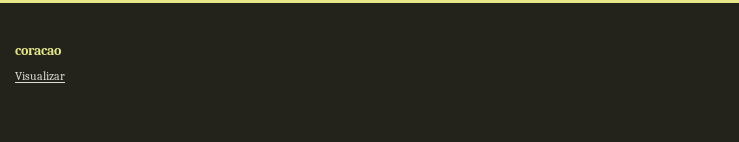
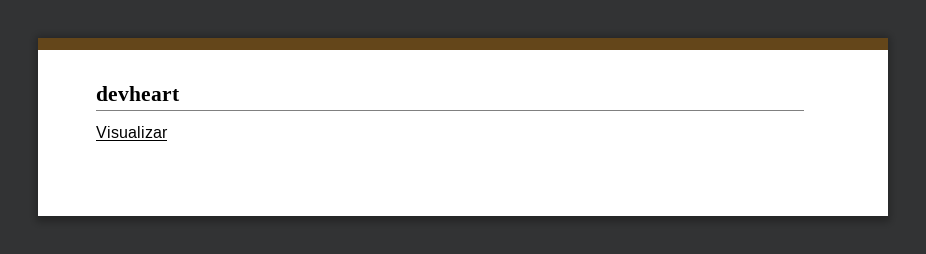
- coracao
+ devheart

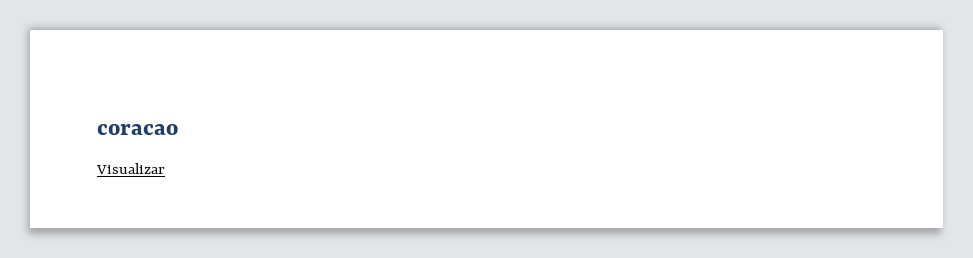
- devheart
+ coracao

